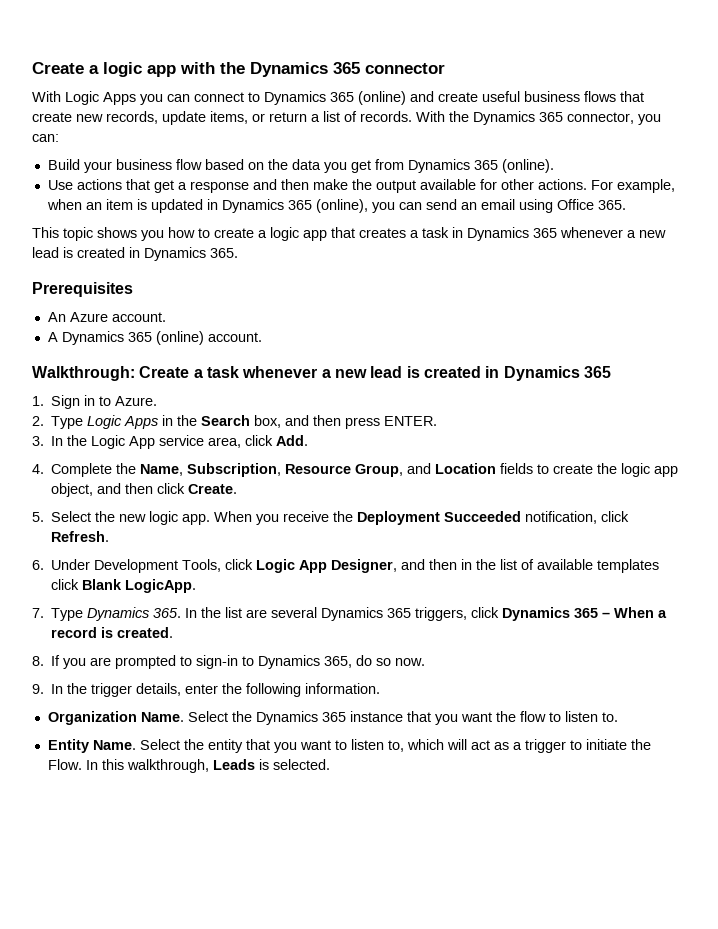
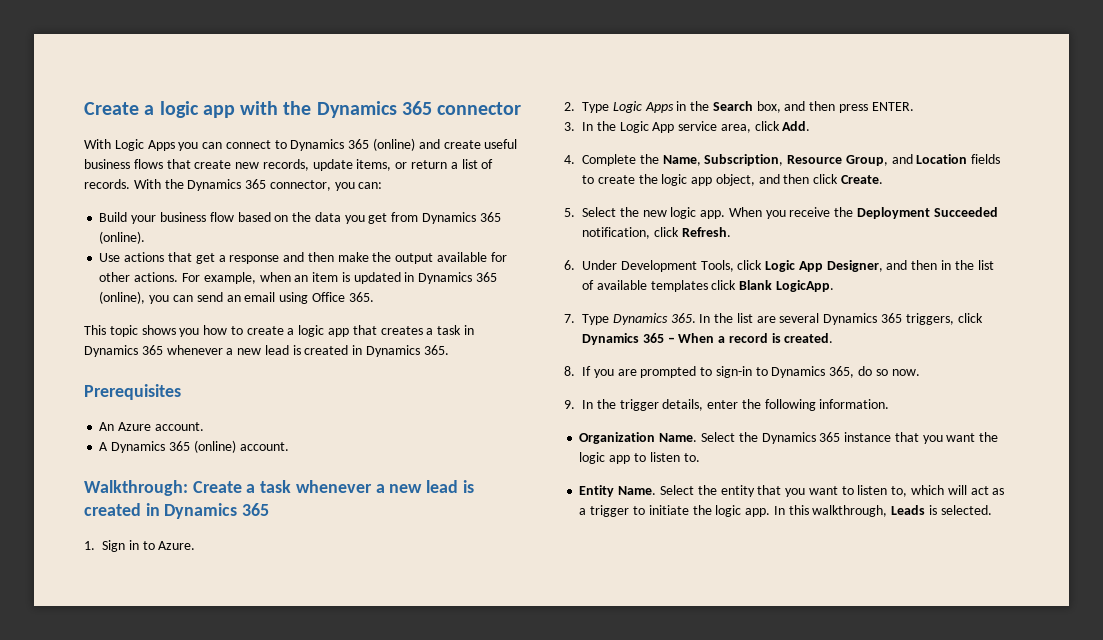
- Select the Dynamics 365 instance that you want the flow to listen to.
+ Select the Dynamics 365 instance that you want the logic app to listen to.
- Select the entity that you want to listen to, which will act as a trigger to initiate the Flow.
+ Select the entity that you want to listen to, which will act as a trigger to initiate the logic app.

